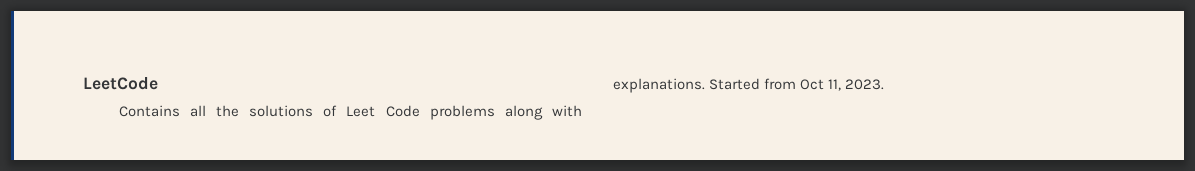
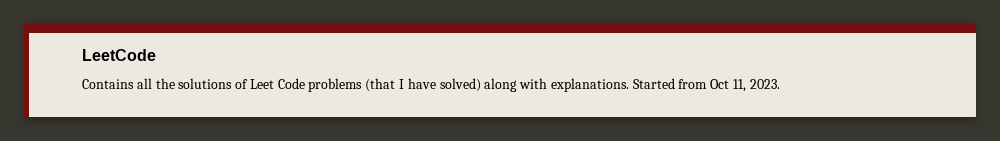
- Contains all the solutions of Leet Code problems along with explanations.
+ Contains all the solutions of Leet Code problems (that I have solved) along with explanations.

